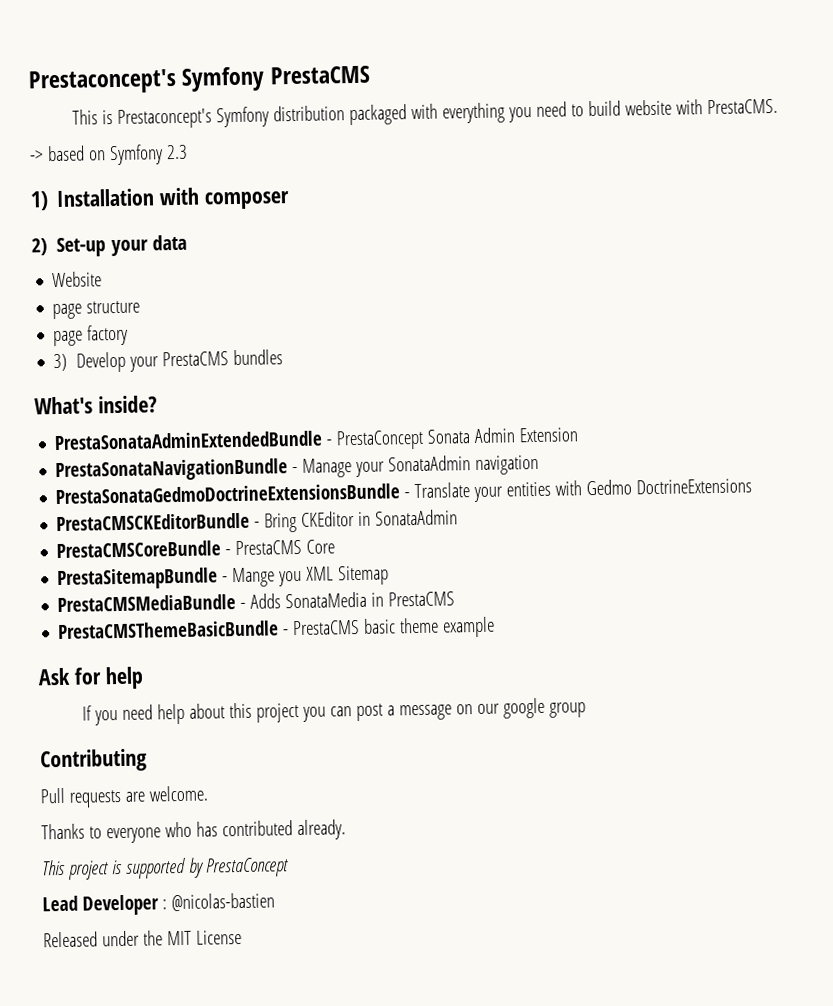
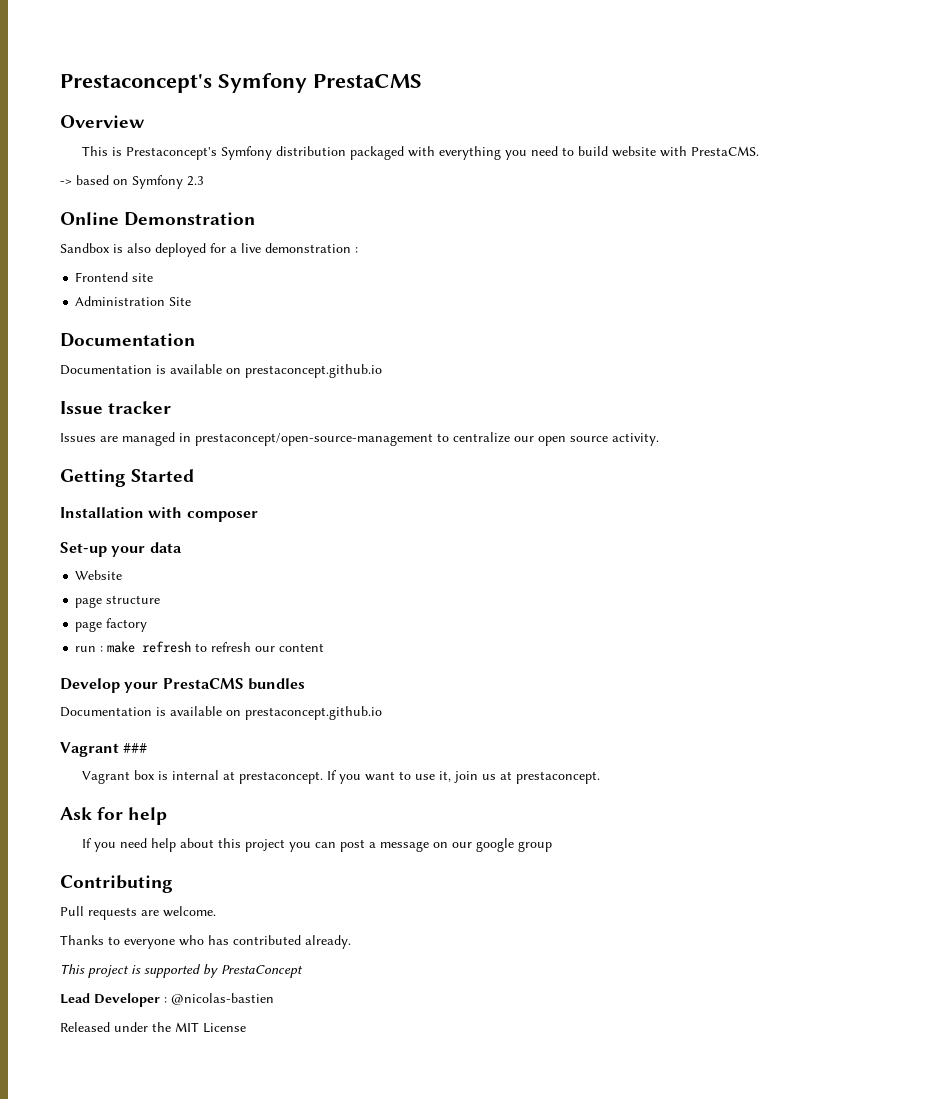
+ Overview
- 1) Installation with composer
+ Online Demonstration
+ Sandbox is also deployed for a live demonstration :
+ Frontend site
+ Administration Site
+ Documentation
+ Documentation is available on prestaconcept.github.io
+ Issue tracker
+ Issues are managed in prestaconcept/open-source-management to centralize our open source activity.
+ Getting Started
+ Installation with composer
- 2) Set-up your data
+ Set-up your data
- 3) Develop your PrestaCMS bundles
- What's inside?
- PrestaSonataAdminExtendedBundle - PrestaConcept Sonata Admin Extension
- PrestaSonataNavigationBundle - Manage your SonataAdmin navigation
- PrestaSonataGedmoDoctrineExtensionsBundle - Translate your entities with Gedmo DoctrineExtensions
- PrestaCMSCKEditorBundle - Bring CKEditor in SonataAdmin
- PrestaCMSCoreBundle - PrestaCMS Core
- PrestaSitemapBundle - Mange you XML Sitemap
- PrestaCMSMediaBundle - Adds SonataMedia in PrestaCMS
- PrestaCMSThemeBasicBundle - PrestaCMS basic theme example
+ run : make refresh to refresh our content
+ Develop your PrestaCMS bundles
+ Documentation is available on prestaconcept.github.io
+ Vagrant ###
+ Vagrant box is internal at prestaconcept. If you want to use it, join us at prestaconcept.

